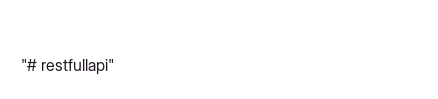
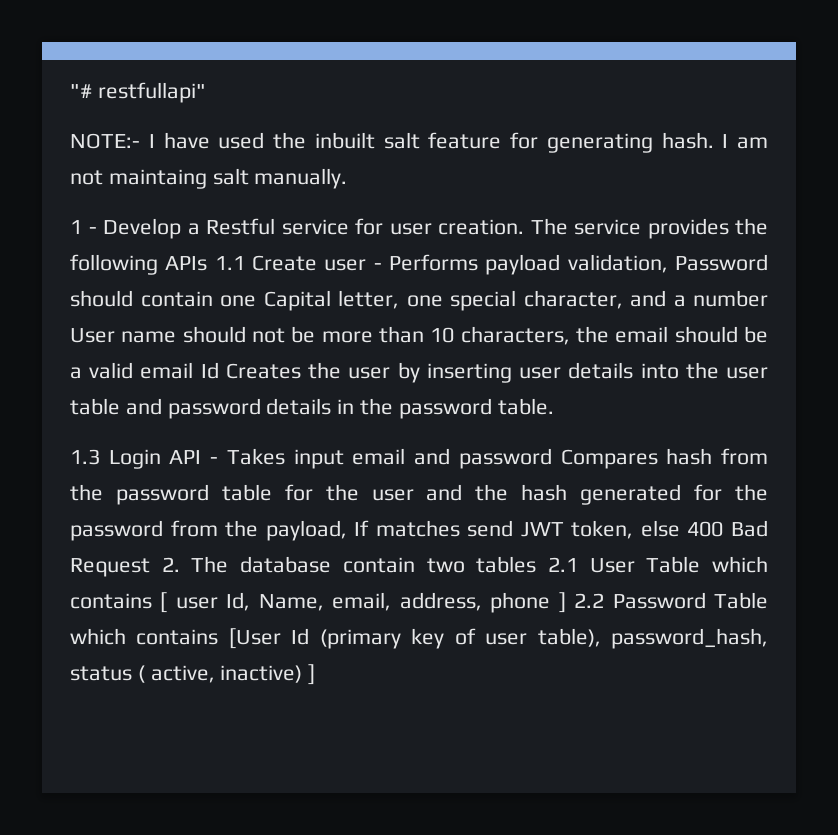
+ NOTE:- I have used the inbuilt salt feature for generating hash. I am not maintaing salt manually.
+ 1 - Develop a Restful service for user creation. The service provides the following APIs 1.1 Create user - Performs payload validation, Password should contain one Capital letter, one special character, and a number User name should not be more than 10 characters, the email should be a valid email Id Creates the user by inserting user details into the user table and password details in the password table.
+ 1.3 Login API - Takes input email and password Compares hash from the password table for the user and the hash generated for the password from the payload, If matches send JWT token, else 400 Bad Request 2. The database contain two tables 2.1 User Table which contains [ user Id, Name, email, address, phone ] 2.2 Password Table which contains [User Id (primary key of user table), password_hash, status ( active, inactive) ]

